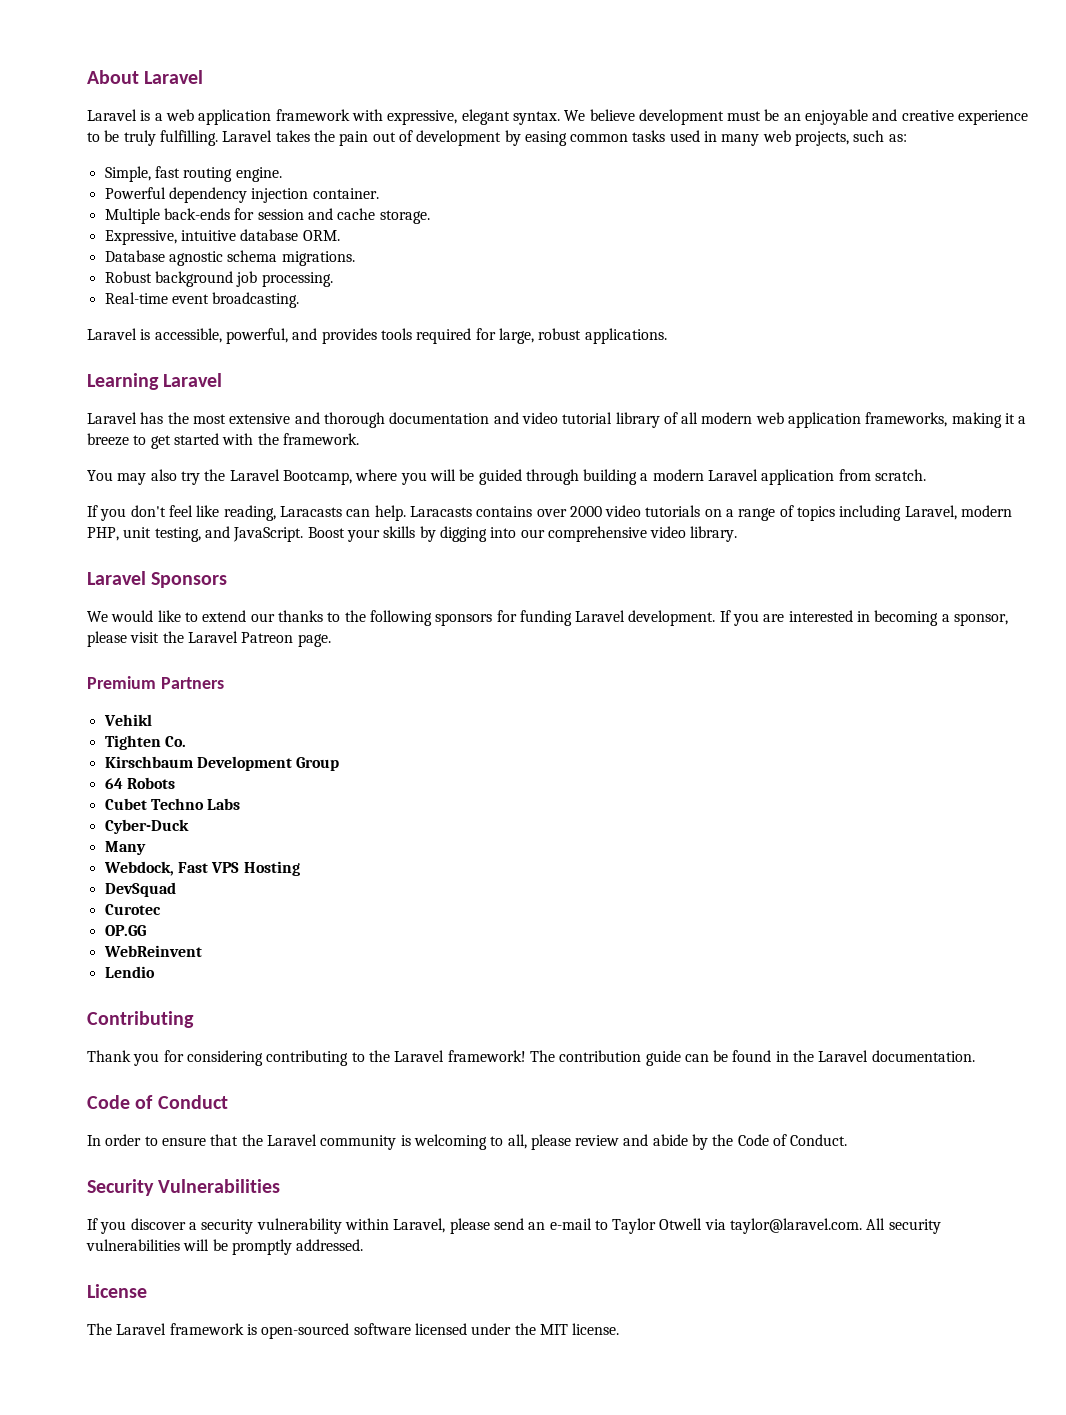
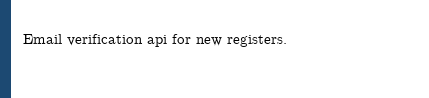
- About Laravel
- Laravel is a web application framework with expressive, elegant syntax. We believe development must be an enjoyable and creative experience to be truly fulfilling. Laravel takes the pain out of development by easing common tasks used in many web projects, such as:
- Simple, fast routing engine.
- Powerful dependency injection container.
- Multiple back-ends for session and cache storage.
- Expressive, intuitive database ORM.
- Database agnostic schema migrations.
- Robust background job processing.
- Real-time event broadcasting.
- Laravel is accessible, powerful, and provides tools required for large, robust applications.
- Learning Laravel
- Laravel has the most extensive and thorough documentation and video tutorial library of all modern web application frameworks, making it a breeze to get started with the framework.
- You may also try the Laravel Bootcamp, where you will be guided through building a modern Laravel application from scratch.
- If you don't feel like reading, Laracasts can help. Laracasts contains over 2000 video tutorials on a range of topics including Laravel, modern PHP, unit testing, and JavaScript. Boost your skills by digging into our comprehensive video library.
- Laravel Sponsors
- We would like to extend our thanks to the following sponsors for funding Laravel development. If you are interested in becoming a sponsor, please visit the Laravel Patreon page.
- Premium Partners
- Vehikl
- Tighten Co.
- Kirschbaum Development Group
- 64 Robots
- Cubet Techno Labs
- Cyber-Duck
- Many
- Webdock, Fast VPS Hosting
- DevSquad
- Curotec
- OP.GG
- WebReinvent
- Lendio
- Contributing
- Thank you for considering contributing to the Laravel framework! The contribution guide can be found in the Laravel documentation.
- Code of Conduct
- In order to ensure that the Laravel community is welcoming to all, please review and abide by the Code of Conduct.
- Security Vulnerabilities
- If you discover a security vulnerability within Laravel, please send an e-mail to Taylor Otwell via taylor@laravel.com. All security vulnerabilities will be promptly addressed.
- License
- The Laravel framework is open-sourced software licensed under the MIT license.
+ Email verification api for new registers.

